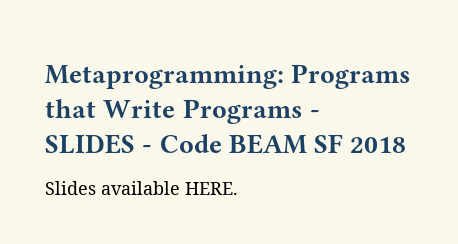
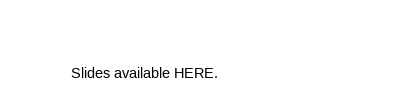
- Metaprogramming: Programs that Write Programs - SLIDES - Code BEAM SF 2018

